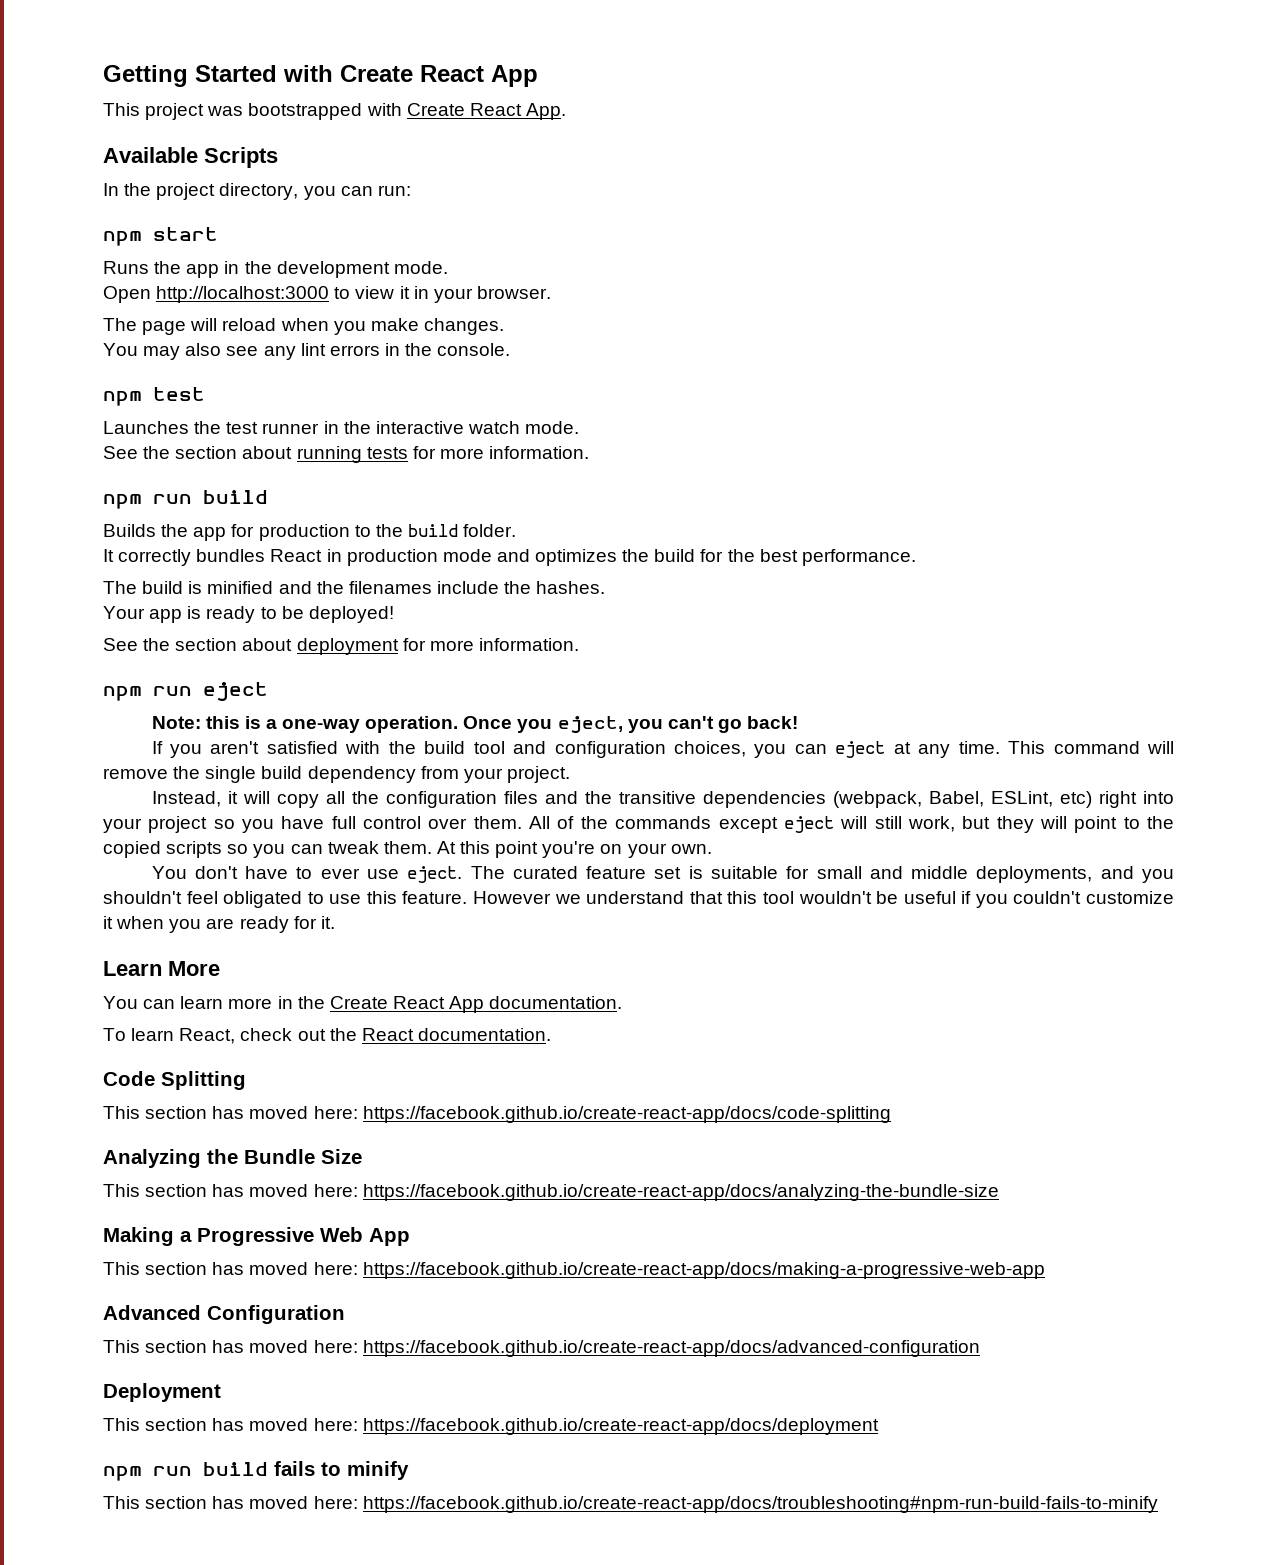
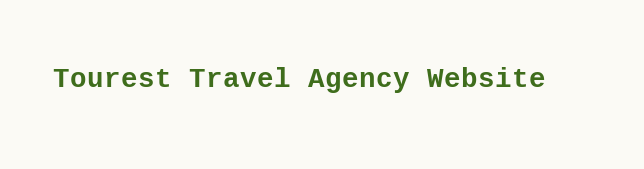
- Getting Started with Create React App
- This project was bootstrapped with Create React App.
- Available Scripts
- In the project directory, you can run:
- npm start
- Runs the app in the development mode.
- Open http://localhost:3000 to view it in your browser.
- The page will reload when you make changes.
- You may also see any lint errors in the console.
- npm test
- Launches the test runner in the interactive watch mode.
- See the section about running tests for more information.
- npm run build
- Builds the app for production to the build folder.
- It correctly bundles React in production mode and optimizes the build for the best performance.
- The build is minified and the filenames include the hashes.
- Your app is ready to be deployed!
- See the section about deployment for more information.
- npm run eject
- Note: this is a one-way operation. Once you eject, you can't go back!
- If you aren't satisfied with the build tool and configuration choices, you can eject at any time. This command will remove the single build dependency from your project.
- Instead, it will copy all the configuration files and the transitive dependencies (webpack, Babel, ESLint, etc) right into your project so you have full control over them. All of the commands except eject will still work, but they will point to the copied scripts so you can tweak them. At this point you're on your own.
- You don't have to ever use eject. The curated feature set is suitable for small and middle deployments, and you shouldn't feel obligated to use this feature. However we understand that this tool wouldn't be useful if you couldn't customize it when you are ready for it.
- Learn More
- You can learn more in the Create React App documentation.
- To learn React, check out the React documentation.
- Code Splitting
- This section has moved here: https://facebook.github.io/create-react-app/docs/code-splitting
- Analyzing the Bundle Size
- This section has moved here: https://facebook.github.io/create-react-app/docs/analyzing-the-bundle-size
- Making a Progressive Web App
- This section has moved here: https://facebook.github.io/create-react-app/docs/making-a-progressive-web-app
- Advanced Configuration
- This section has moved here: https://facebook.github.io/create-react-app/docs/advanced-configuration
- Deployment
- This section has moved here: https://facebook.github.io/create-react-app/docs/deployment
- npm run build fails to minify
- This section has moved here: https://facebook.github.io/create-react-app/docs/troubleshooting#npm-run-build-fails-to-minify
+ Tourest Travel Agency Website

